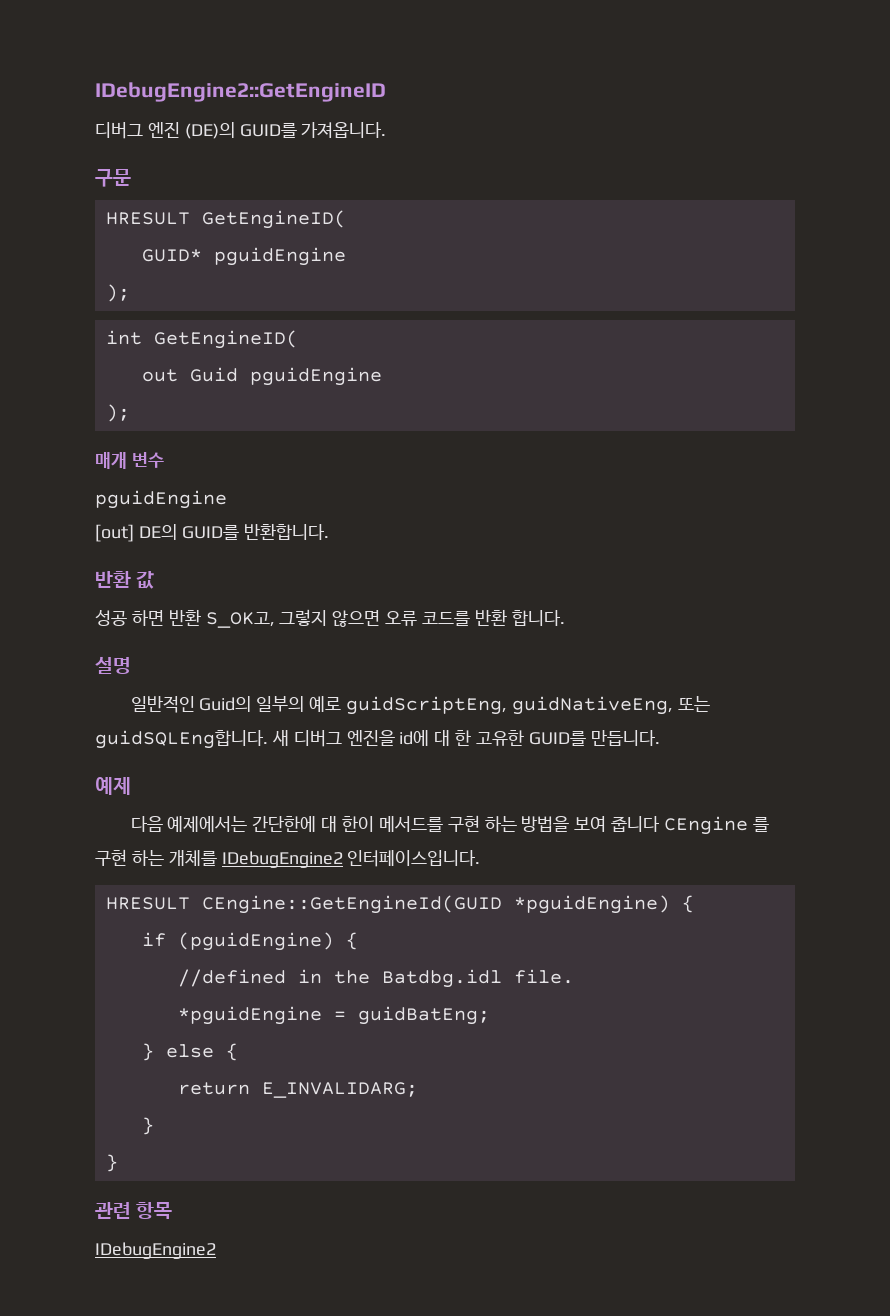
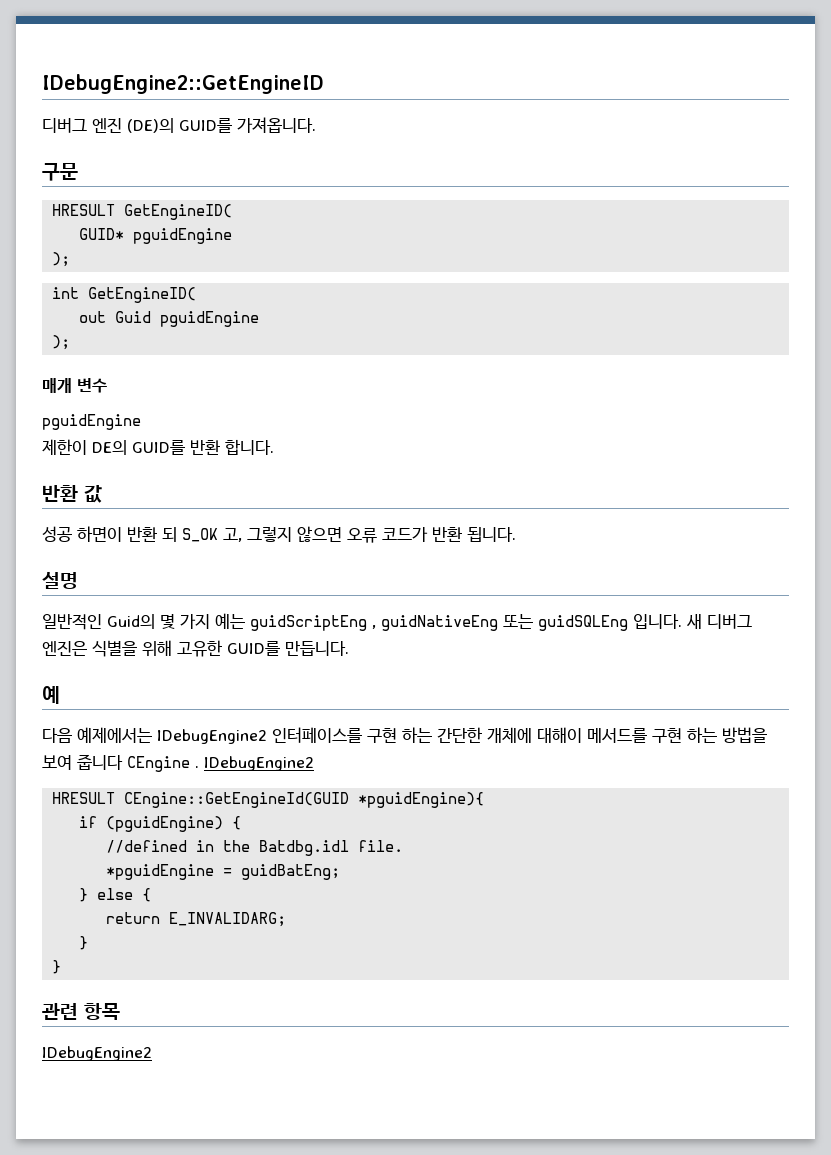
- [out] DE의 GUID를 반환합니다.
+ 제한이 DE의 GUID를 반환 합니다.
- 성공 하면 반환 S_OK고, 그렇지 않으면 오류 코드를 반환 합니다.
+ 성공 하면이 반환 되 S_OK 고, 그렇지 않으면 오류 코드가 반환 됩니다.
  설명
- 일반적인 Guid의 일부의 예로 guidScriptEng, guidNativeEng, 또는 guidSQLEng합니다. 새 디버그 엔진을 id에 대 한 고유한 GUID를 만듭니다.
+ 일반적인 Guid의 몇 가지 예는 guidScriptEng , guidNativeEng 또는 guidSQLEng 입니다. 새 디버그 엔진은 식별을 위해 고유한 GUID를 만듭니다.
- 예제
+ 예
- 다음 예제에서는 간단한에 대 한이 메서드를 구현 하는 방법을 보여 줍니다 CEngine 를 구현 하는 개체를 IDebugEngine2 인터페이스입니다.
+ 다음 예제에서는 IDebugEngine2 인터페이스를 구현 하는 간단한 개체에 대해이 메서드를 구현 하는 방법을 보여 줍니다 CEngine . IDebugEngine2
- HRESULT CEngine::GetEngineId(GUID *pguidEngine) {
+ HRESULT CEngine::GetEngineId(GUID *pguidEngine){

